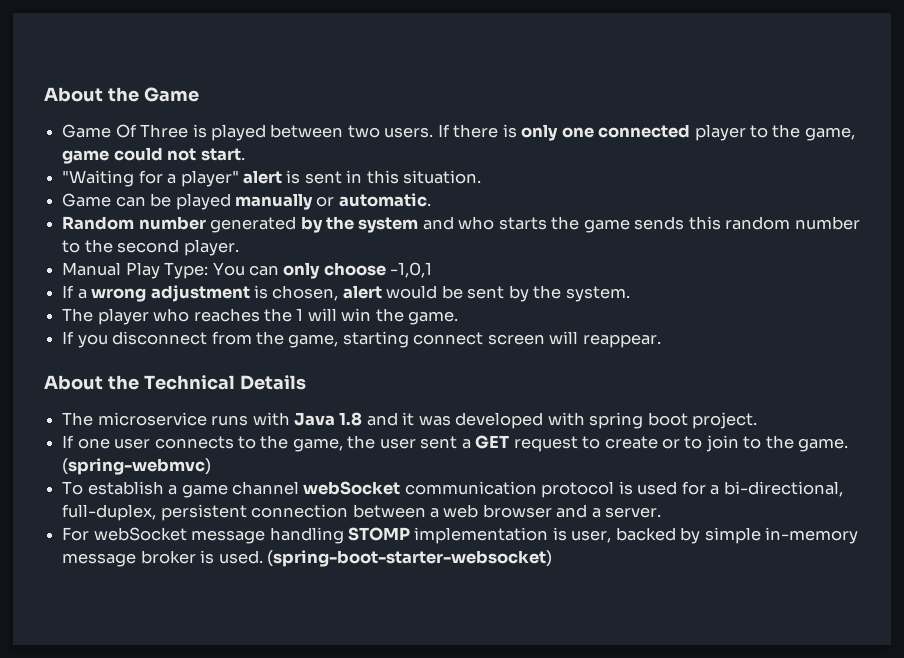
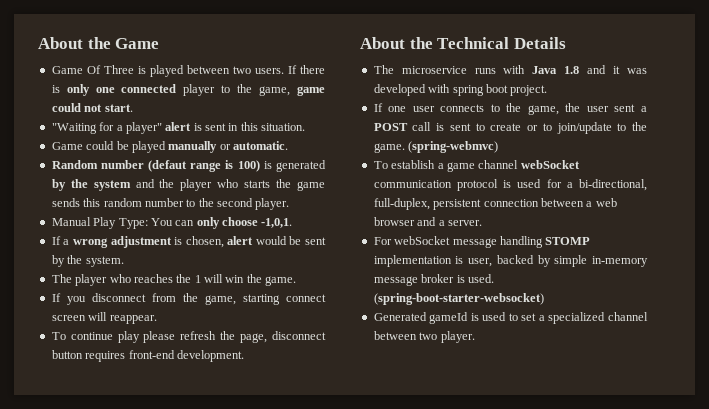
- Game can be played manually or automatic.
+ Game could be played manually or automatic.
- Random number generated by the system and who starts the game sends this random number to the second player.
+ Random number (defaut range is 100) is generated by the system and the player who starts the game sends this random number to the second player.
- Manual Play Type: You can only choose -1,0,1
+ Manual Play Type: You can only choose -1,0,1.
+ To continue play please refresh the page, disconnect button requires front-end development.
- If one user connects to the game, the user sent a GET request to create or to join to the game.
+ If one user connects to the game, the user sent a POST call is sent to create or to join/update to the game.
+ Generated gameId is used to set a specialized channel between two player.

